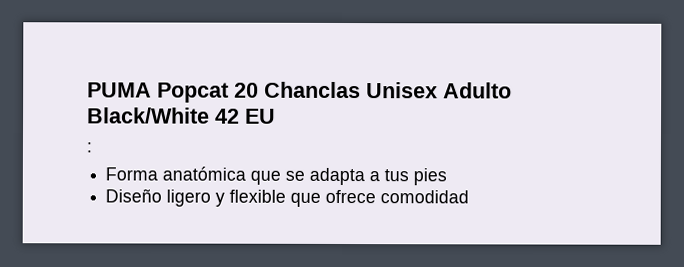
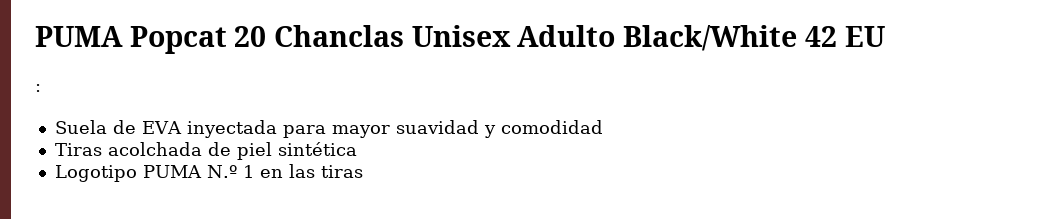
- Forma anatómica que se adapta a tus pies
- Diseño ligero y flexible que ofrece comodidad
+ Suela de EVA inyectada para mayor suavidad y comodidad
+ Tiras acolchada de piel sintética
+ Logotipo PUMA N.º 1 en las tiras

